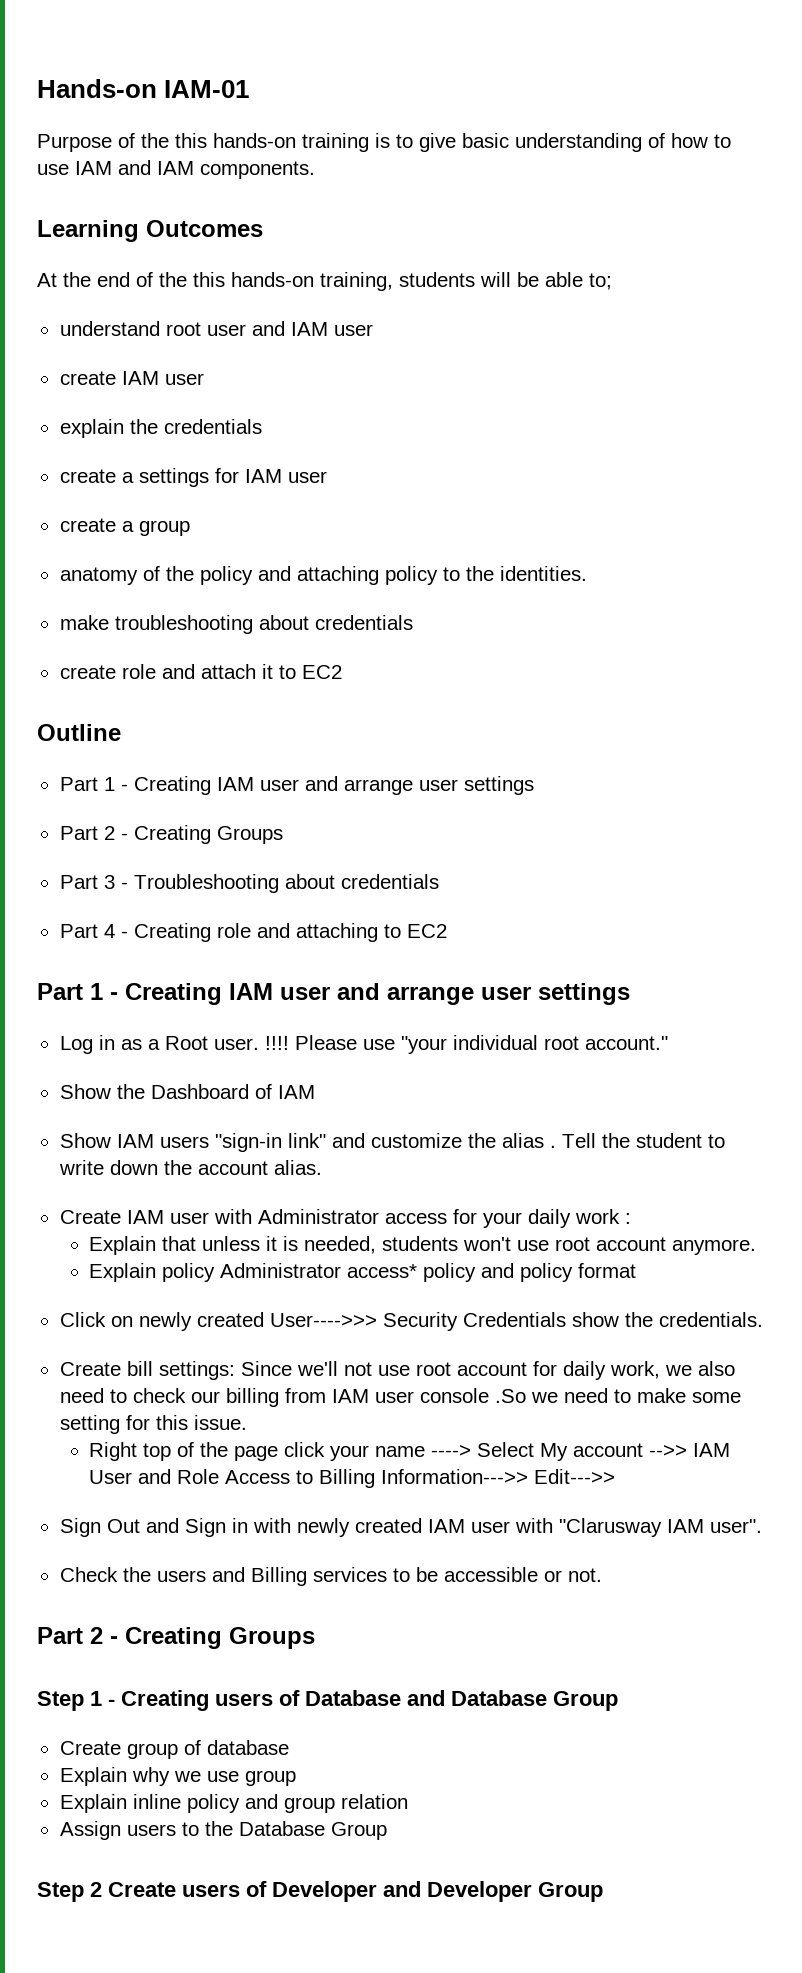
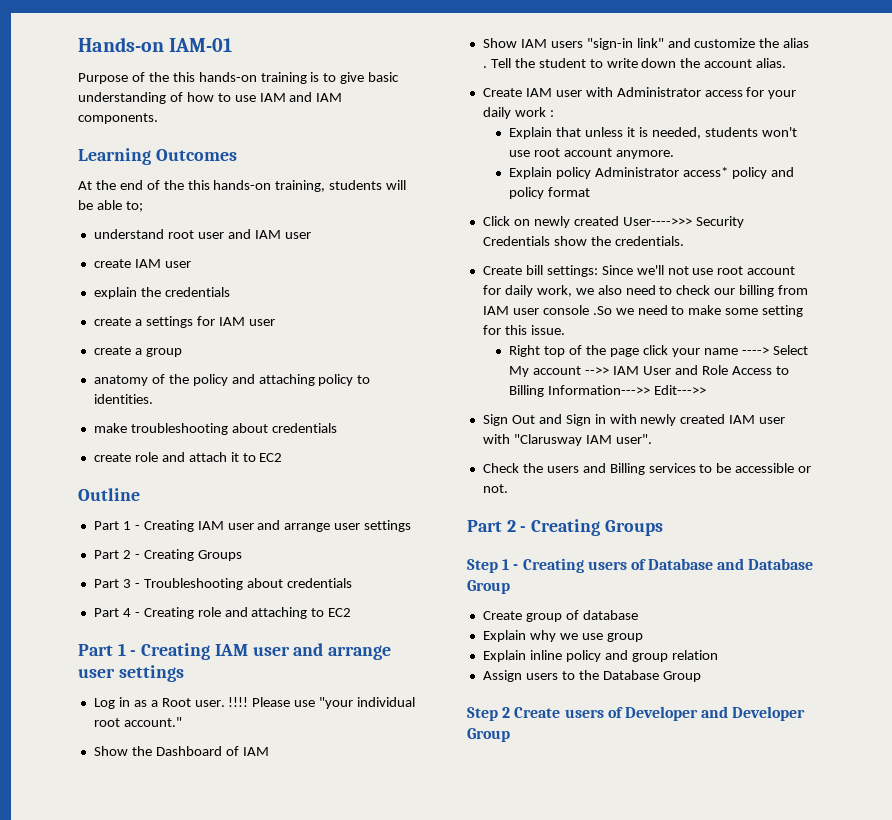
- anatomy of the policy and attaching policy to the identities.
+ anatomy of the policy and attaching policy to identities.

